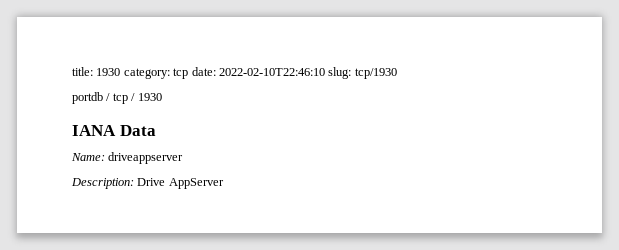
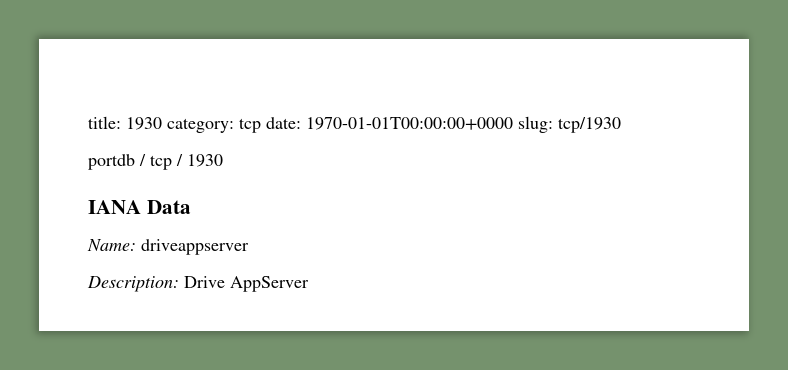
- title: 1930 category: tcp date: 2022-02-10T22:46:10 slug: tcp/1930
+ title: 1930 category: tcp date: 1970-01-01T00:00:00+0000 slug: tcp/1930

